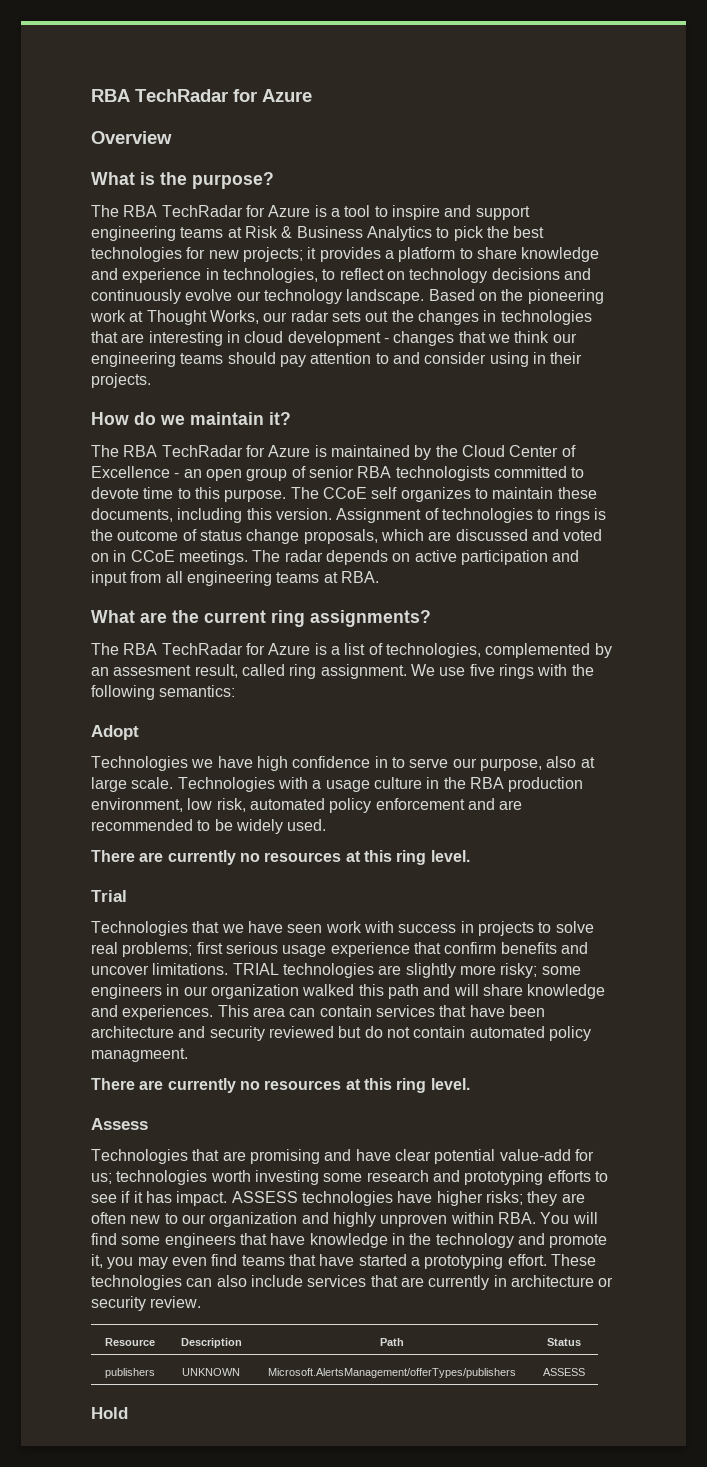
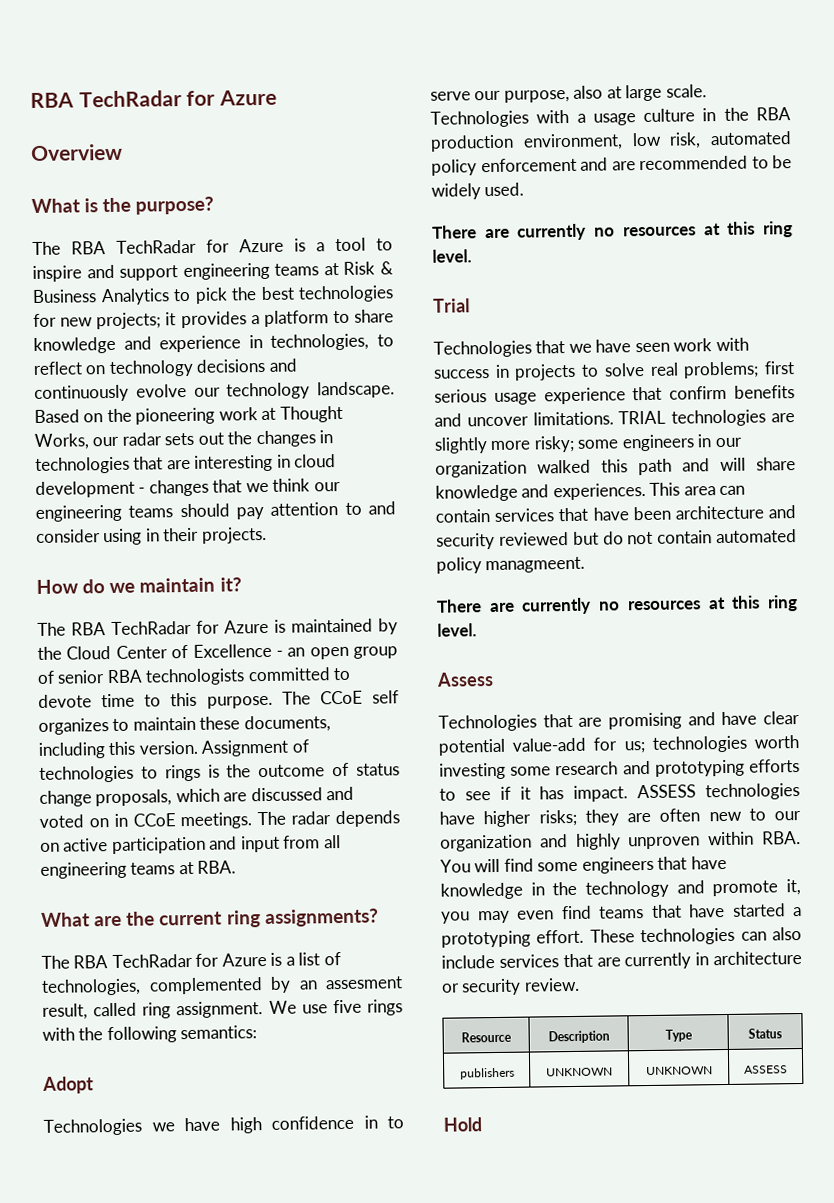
- Resource | Description | Path | Status
+ Resource | Description | Type | Status
- publishers | UNKNOWN | Microsoft.AlertsManagement/offerTypes/publishers | ASSESS
+ publishers | UNKNOWN | UNKNOWN | ASSESS

